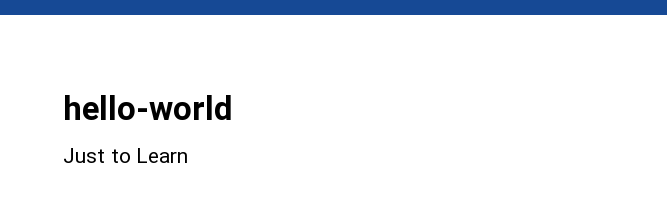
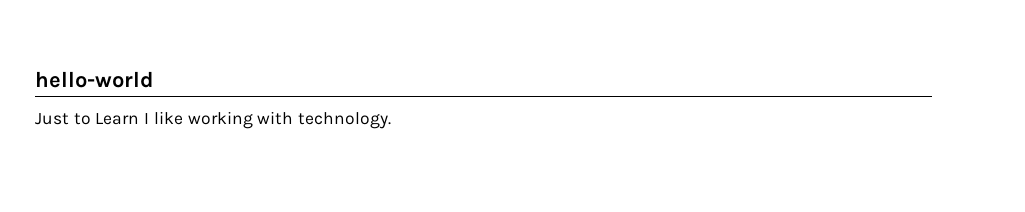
- Just to Learn
+ Just to Learn I like working with technology.

